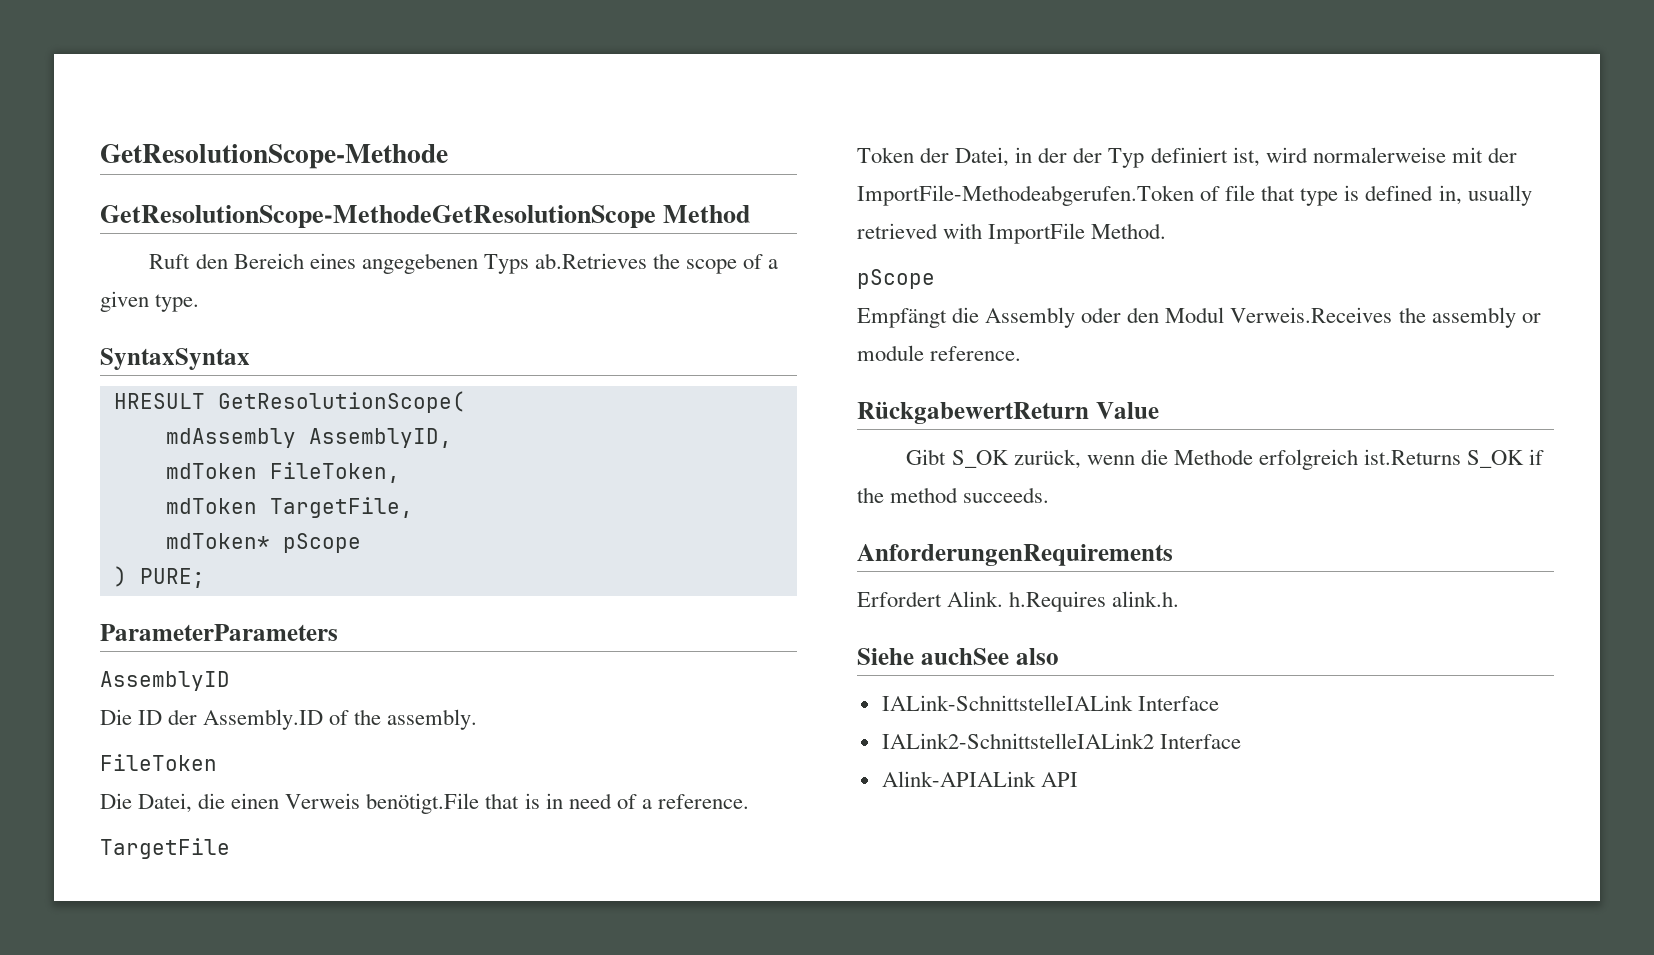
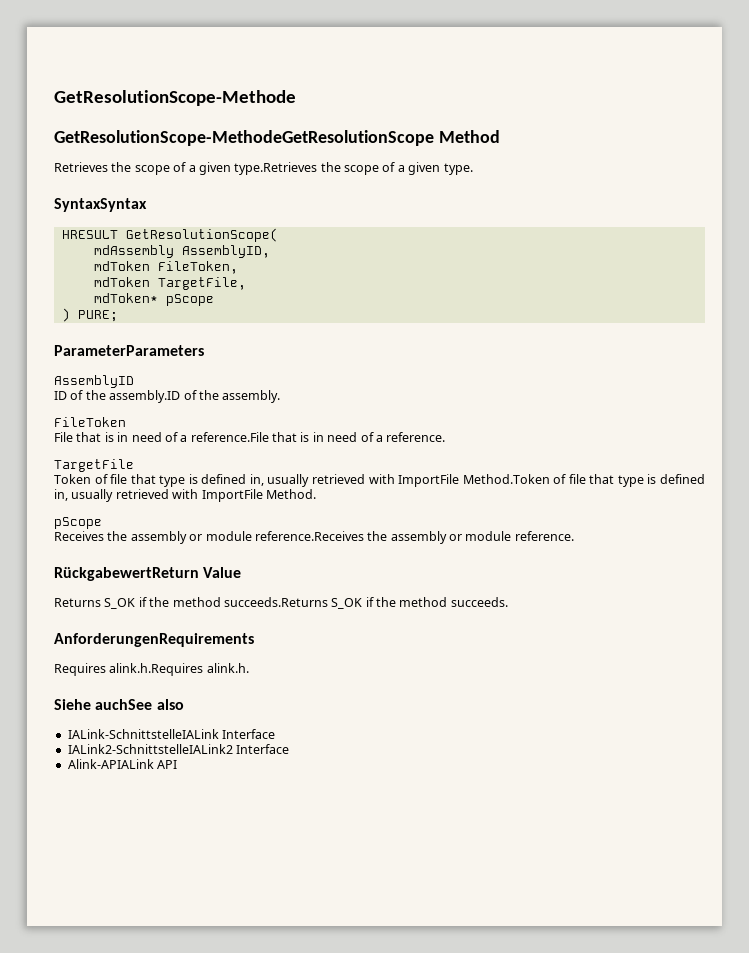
- Ruft den Bereich eines angegebenen Typs ab.Retrieves the scope of a given type.
+ Retrieves the scope of a given type.Retrieves the scope of a given type.
- Die ID der Assembly.ID of the assembly.
+ ID of the assembly.ID of the assembly.
- Die Datei, die einen Verweis benötigt.File that is in need of a reference.
+ File that is in need of a reference.File that is in need of a reference.
- Token der Datei, in der der Typ definiert ist, wird normalerweise mit der ImportFile-Methodeabgerufen.Token of file that type is defined in, usually retrieved with ImportFile Method.
+ Token of file that type is defined in, usually retrieved with ImportFile Method.Token of file that type is defined in, usually retrieved with ImportFile Method.
- Empfängt die Assembly oder den Modul Verweis.Receives the assembly or module reference.
+ Receives the assembly or module reference.Receives the assembly or module reference.
- Gibt S_OK zurück, wenn die Methode erfolgreich ist.Returns S_OK if the method succeeds.
+ Returns S_OK if the method succeeds.Returns S_OK if the method succeeds.
- Erfordert Alink. h.Requires alink.h.
+ Requires alink.h.Requires alink.h.

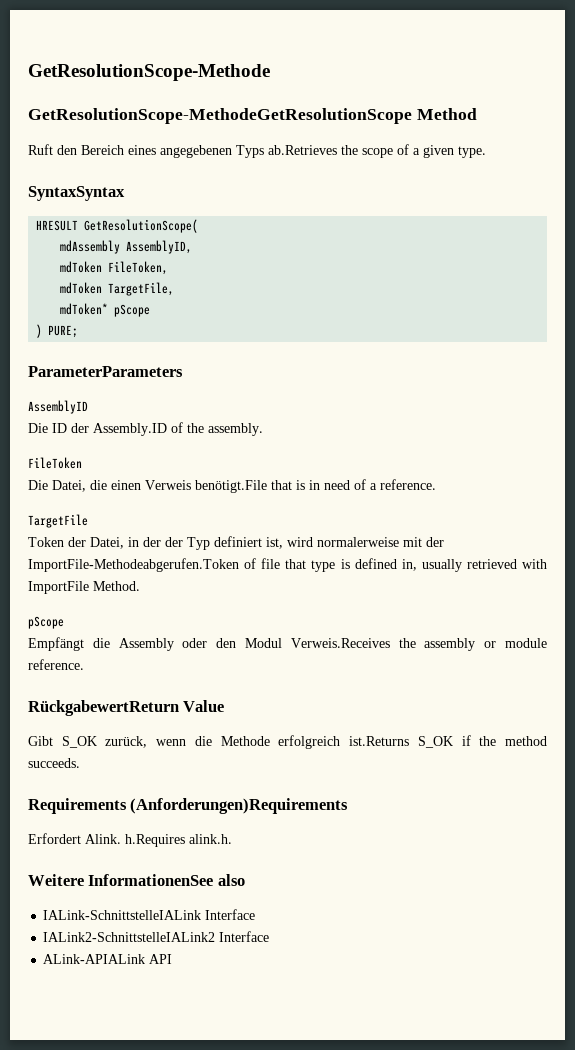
- Retrieves the scope of a given type.Retrieves the scope of a given type.
+ Ruft den Bereich eines angegebenen Typs ab.Retrieves the scope of a given type.
- ID of the assembly.ID of the assembly.
+ Die ID der Assembly.ID of the assembly.
- File that is in need of a reference.File that is in need of a reference.
+ Die Datei, die einen Verweis benötigt.File that is in need of a reference.
- Token of file that type is defined in, usually retrieved with ImportFile Method.Token of file that type is defined in, usually retrieved with ImportFile Method.
+ Token der Datei, in der der Typ definiert ist, wird normalerweise mit der ImportFile-Methodeabgerufen.Token of file that type is defined in, usually retrieved with ImportFile Method.
- Receives the assembly or module reference.Receives the assembly or module reference.
+ Empfängt die Assembly oder den Modul Verweis.Receives the assembly or module reference.
- Returns S_OK if the method succeeds.Returns S_OK if the method succeeds.
+ Gibt S_OK zurück, wenn die Methode erfolgreich ist.Returns S_OK if the method succeeds.
- AnforderungenRequirements
- Requires alink.h.Requires alink.h.
+ Requirements (Anforderungen)Requirements
+ Erfordert Alink. h.Requires alink.h.
- Siehe auchSee also
+ Weitere InformationenSee also
- Alink-APIALink API
+ ALink-APIALink API

